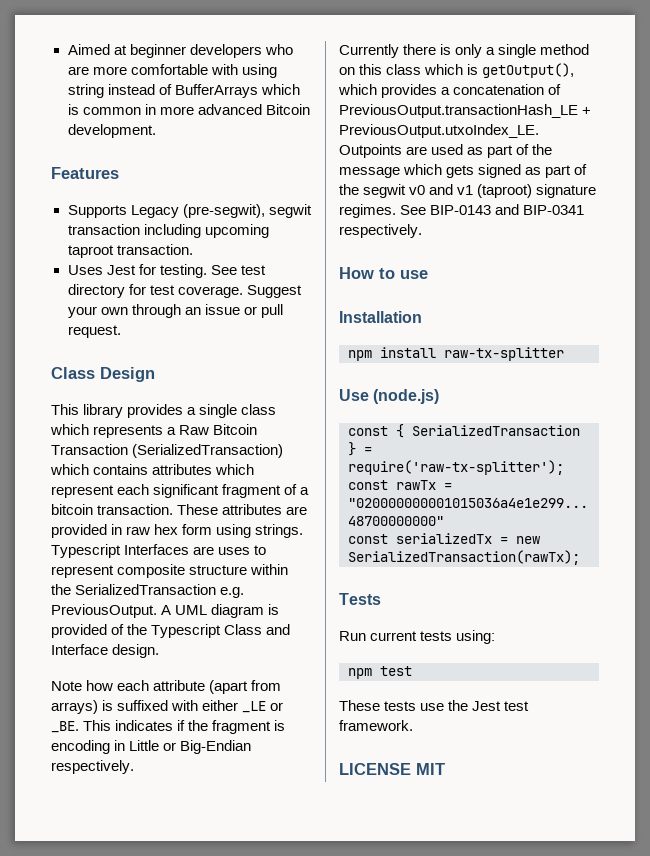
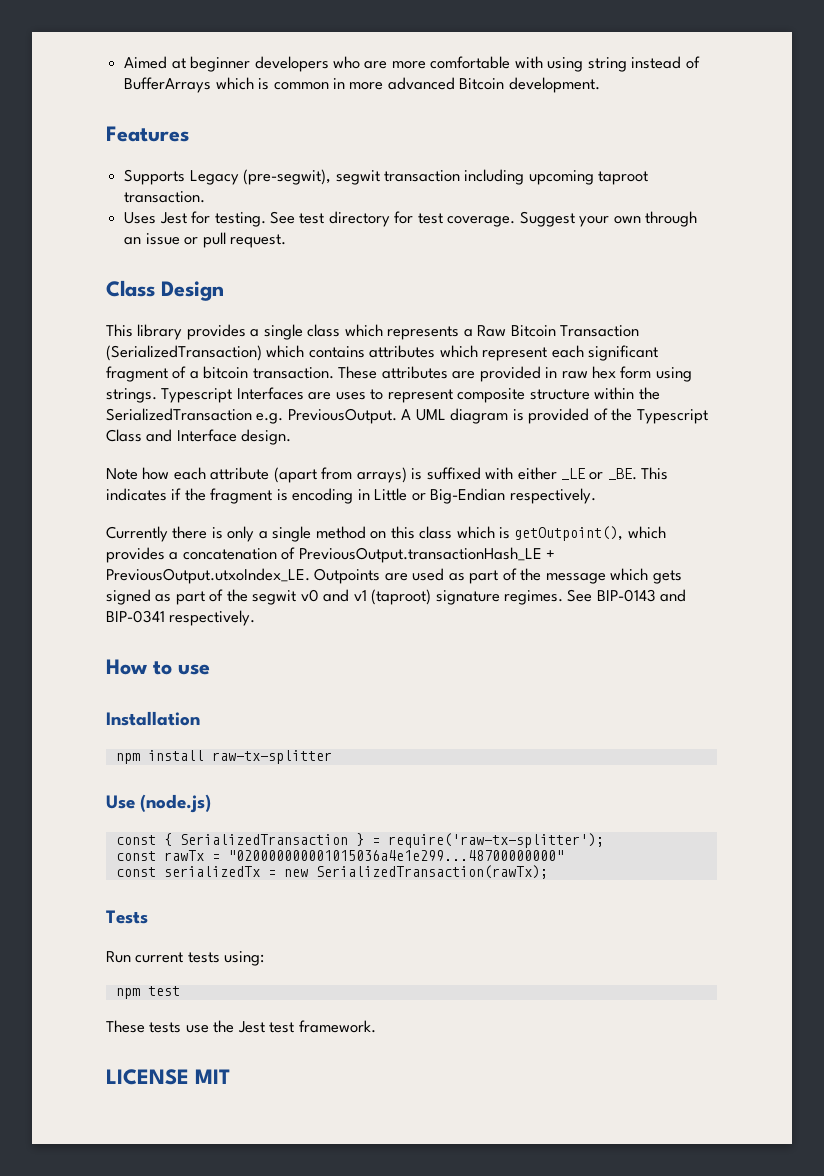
- Currently there is only a single method on this class which is getOutput(), which provides a concatenation of PreviousOutput.transactionHash_LE + PreviousOutput.utxoIndex_LE. Outpoints are used as part of the message which gets signed as part of the segwit v0 and v1 (taproot) signature regimes.
+ Currently there is only a single method on this class which is getOutpoint(), which provides a concatenation of PreviousOutput.transactionHash_LE + PreviousOutput.utxoIndex_LE. Outpoints are used as part of the message which gets signed as part of the segwit v0 and v1 (taproot) signature regimes.

